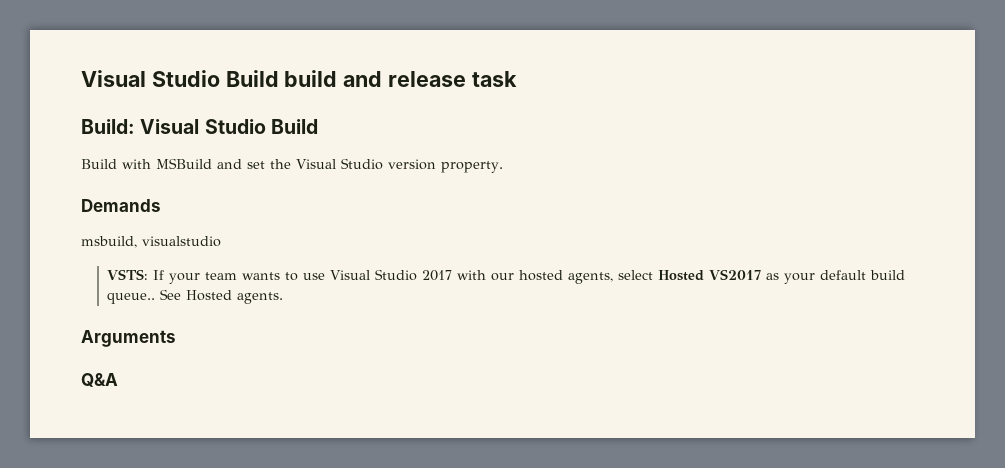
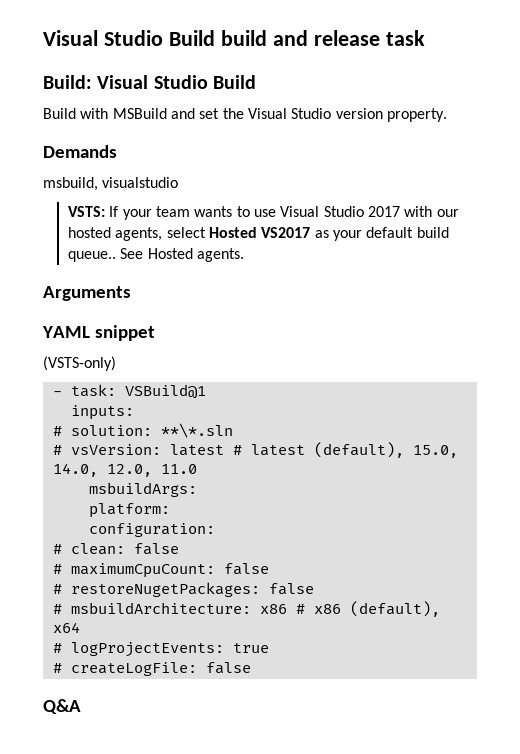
+ YAML snippet
+ (VSTS-only)
+ - task: VSBuild@1
+ inputs:
+ # solution: **\*.sln
+ # vsVersion: latest # latest (default), 15.0, 14.0, 12.0, 11.0
+ msbuildArgs:
+ platform:
+ configuration:
+ # clean: false
+ # maximumCpuCount: false
+ # restoreNugetPackages: false
+ # msbuildArchitecture: x86 # x86 (default), x64
+ # logProjectEvents: true
+ # createLogFile: false

